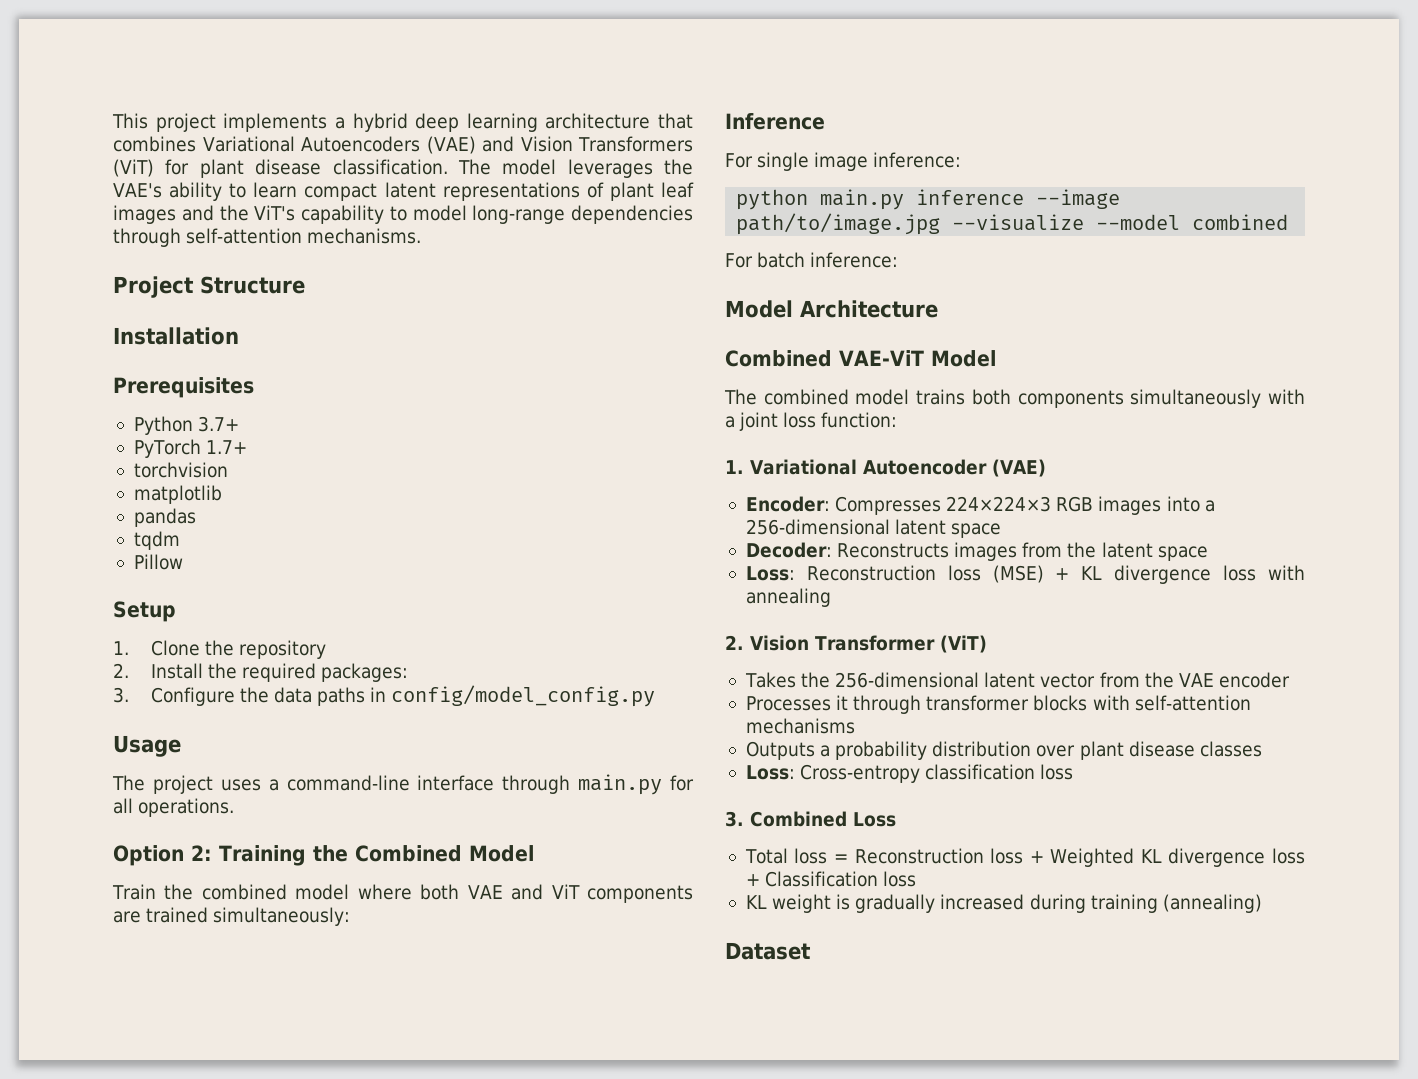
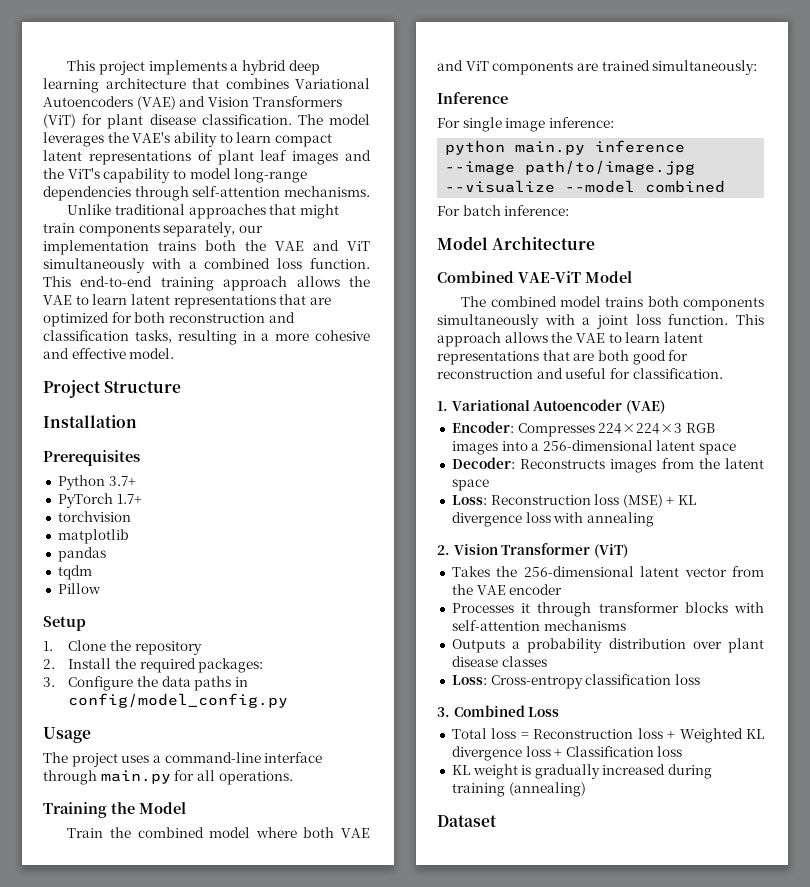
+ Unlike traditional approaches that might train components separately, our implementation trains both the VAE and ViT simultaneously with a combined loss function. This end-to-end training approach allows the VAE to learn latent representations that are optimized for both reconstruction and classification tasks, resulting in a more cohesive and effective model.
- Option 2: Training the Combined Model
+ Training the Model
- The combined model trains both components simultaneously with a joint loss function:
+ The combined model trains both components simultaneously with a joint loss function. This approach allows the VAE to learn latent representations that are both good for reconstruction and useful for classification.

